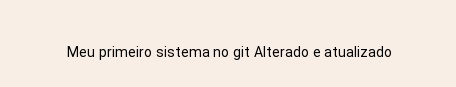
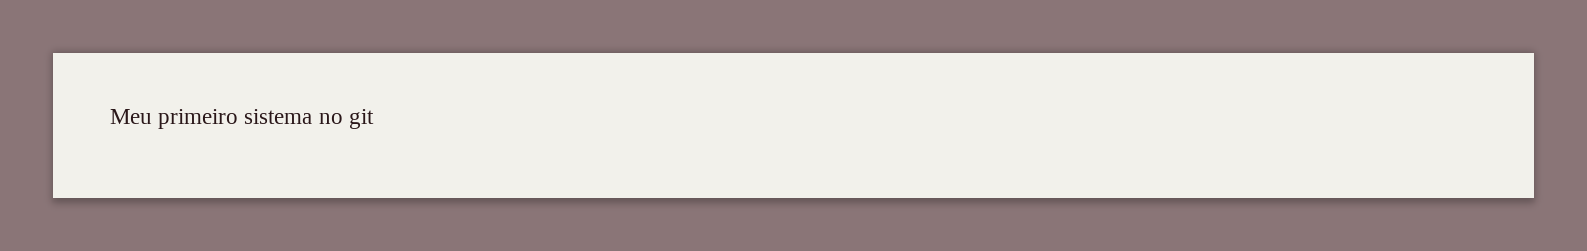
- Meu primeiro sistema no git Alterado e atualizado
+ Meu primeiro sistema no git

